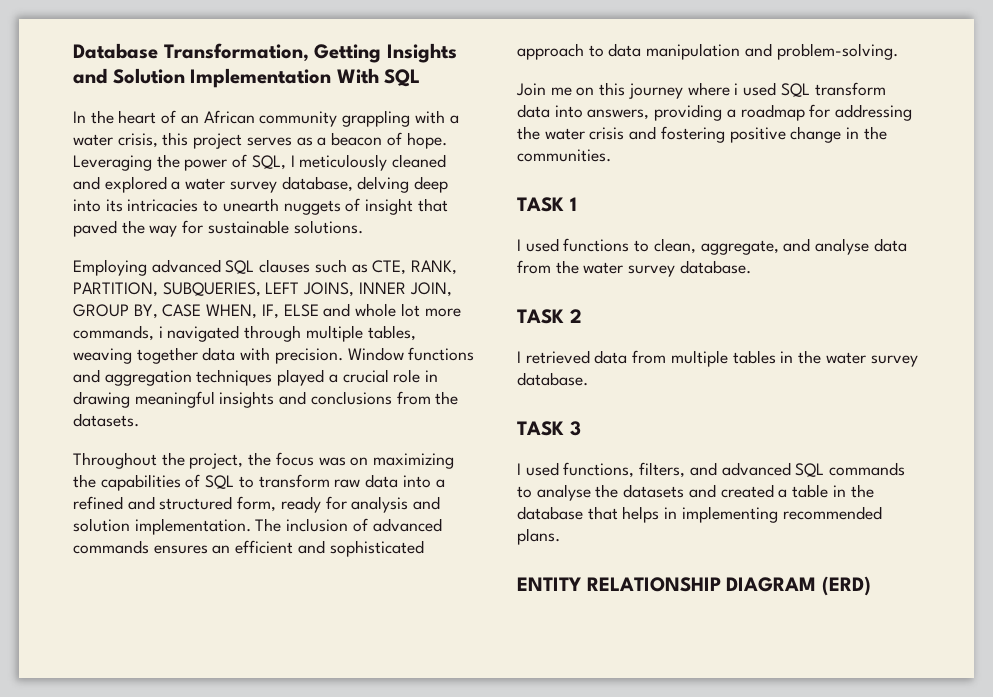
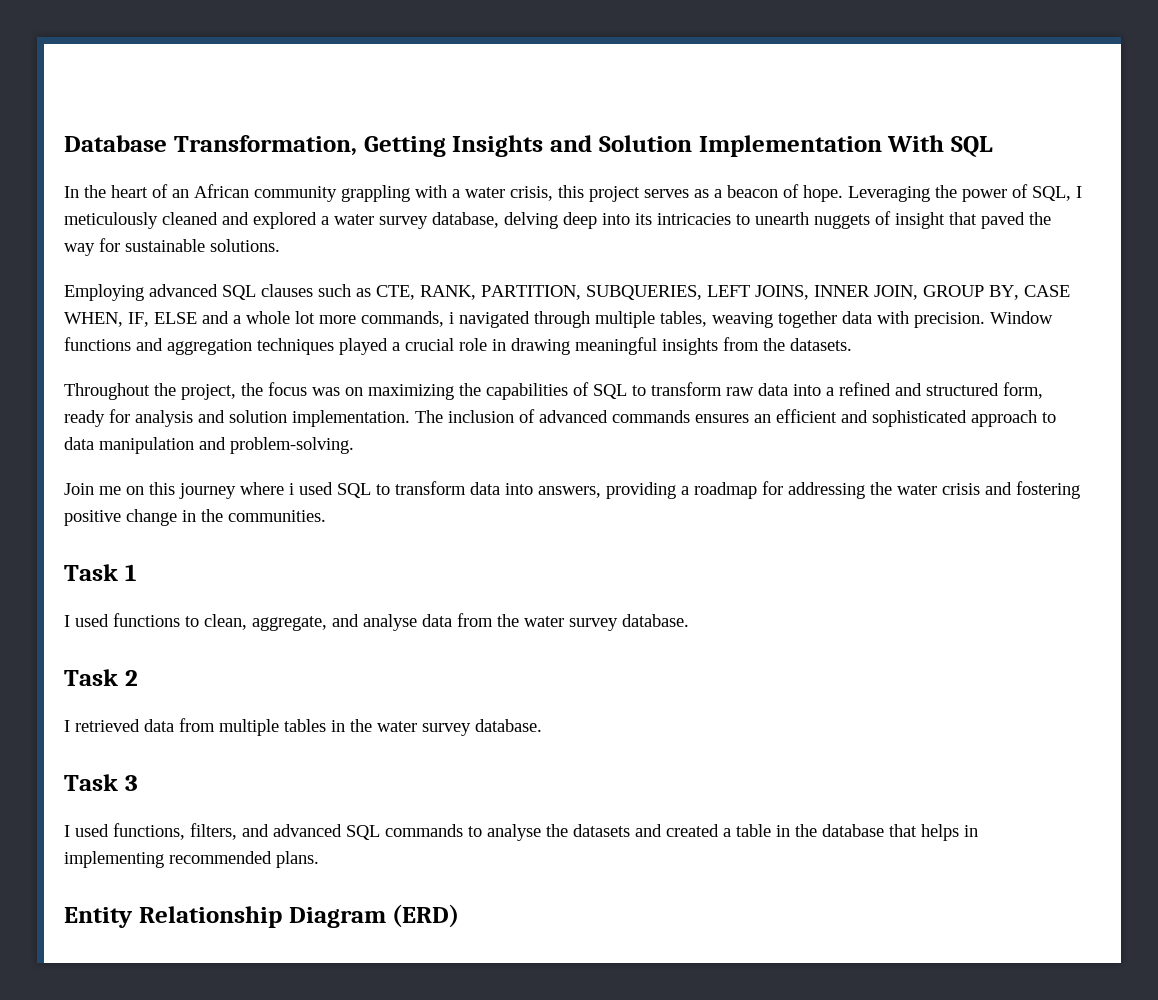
- Employing advanced SQL clauses such as CTE, RANK, PARTITION, SUBQUERIES, LEFT JOINS, INNER JOIN, GROUP BY, CASE WHEN, IF, ELSE and whole lot more commands, i navigated through multiple tables, weaving together data with precision.
+ Employing advanced SQL clauses such as CTE, RANK, PARTITION, SUBQUERIES, LEFT JOINS, INNER JOIN, GROUP BY, CASE WHEN, IF, ELSE and a whole lot more commands, i navigated through multiple tables, weaving together data with precision.
- Window functions and aggregation techniques played a crucial role in drawing meaningful insights and conclusions from the datasets.
+ Window functions and aggregation techniques played a crucial role in drawing meaningful insights from the datasets.
- Join me on this journey where i used SQL transform data into answers, providing a roadmap for addressing the water crisis and fostering positive change in the communities.
+ Join me on this journey where i used SQL to transform data into answers, providing a roadmap for addressing the water crisis and fostering positive change in the communities.
- TASK 1
+ Task 1
- TASK 2
+ Task 2
- TASK 3
+ Task 3
- ENTITY RELATIONSHIP DIAGRAM (ERD)
+ Entity Relationship Diagram (ERD)

